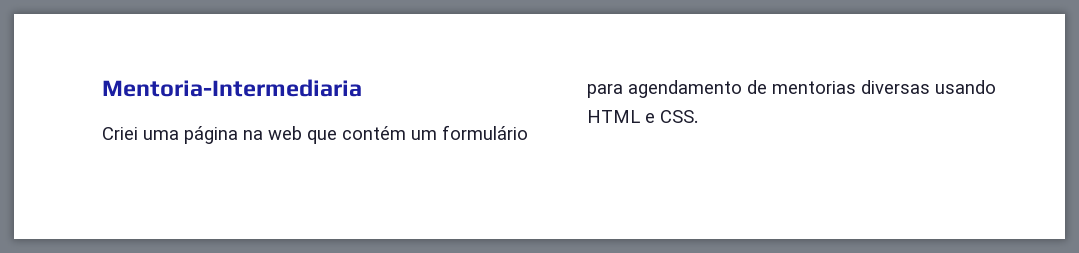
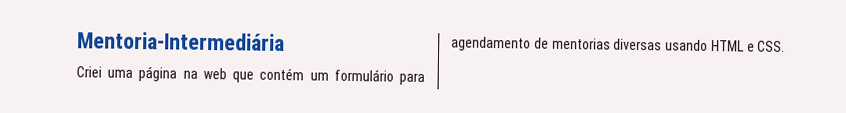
- Mentoria-Intermediaria
+ Mentoria-Intermediária

